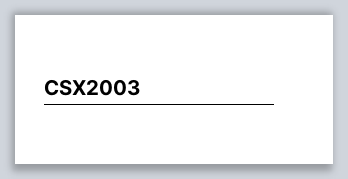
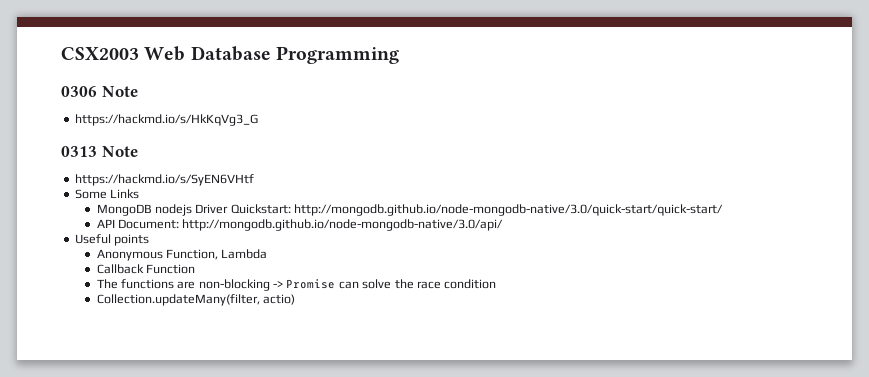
- CSX2003
+ CSX2003 Web Database Programming
+ 0306 Note
+ https://hackmd.io/s/HkKqVg3_G
+ 0313 Note
+ https://hackmd.io/s/SyEN6VHtf
+ Some Links
+ MongoDB nodejs Driver Quickstart: http://mongodb.github.io/node-mongodb-native/3.0/quick-start/quick-start/
+ API Document: http://mongodb.github.io/node-mongodb-native/3.0/api/
+ Useful points
+ Anonymous Function, Lambda
+ Callback Function
+ The functions are non-blocking -> Promise can solve the race condition
+ Collection.updateMany(filter, actio)

